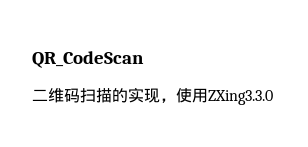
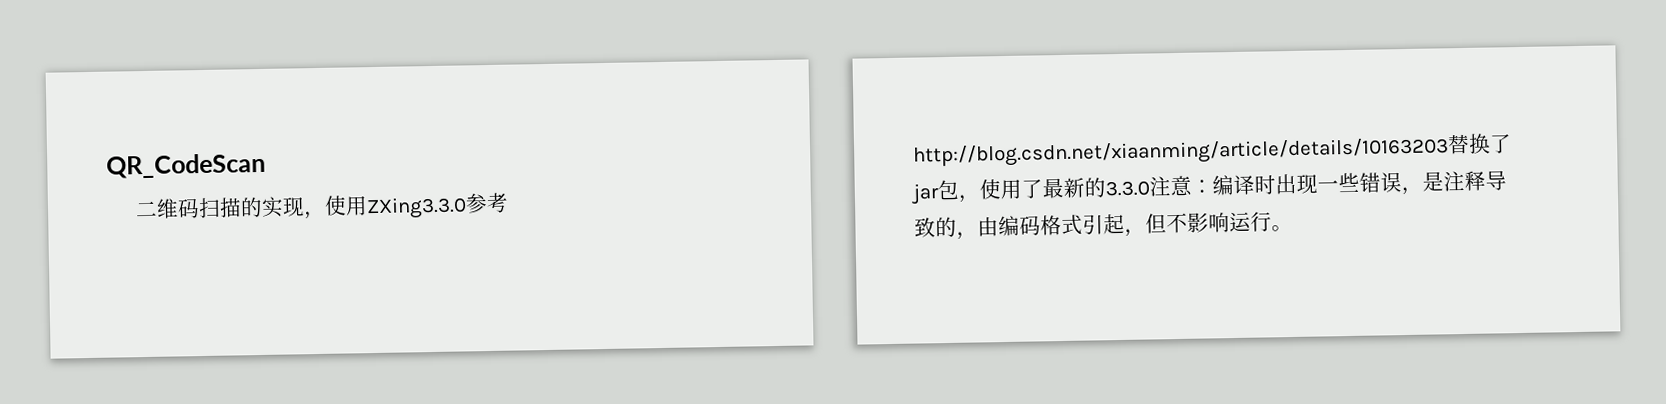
- 二维码扫描的实现，使用ZXing3.3.0
+ 二维码扫描的实现，使用ZXing3.3.0参考http://blog.csdn.net/xiaanming/article/details/10163203替换了jar包，使用了最新的3.3.0注意：编译时出现一些错误，是注释导致的，由编码格式引起，但不影响运行。

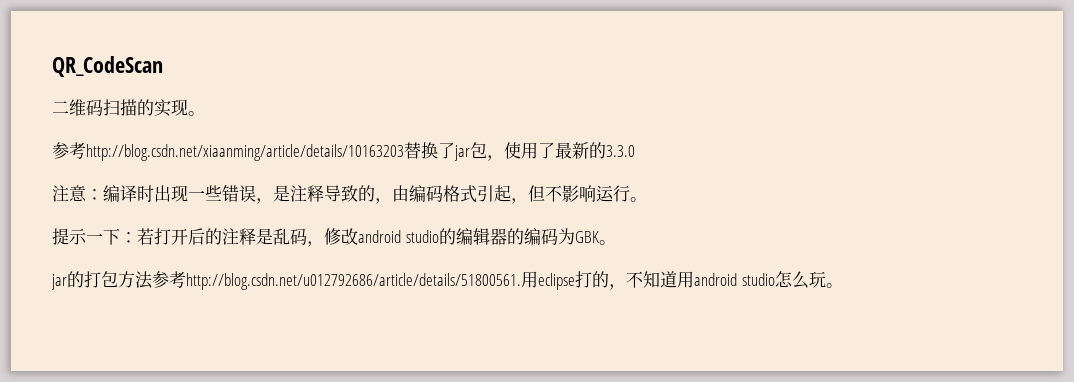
- 二维码扫描的实现，使用ZXing3.3.0参考http://blog.csdn.net/xiaanming/article/details/10163203替换了jar包，使用了最新的3.3.0注意：编译时出现一些错误，是注释导致的，由编码格式引起，但不影响运行。
+ 二维码扫描的实现。
+ 参考http://blog.csdn.net/xiaanming/article/details/10163203替换了jar包，使用了最新的3.3.0
+ 注意：编译时出现一些错误，是注释导致的，由编码格式引起，但不影响运行。
+ 提示一下：若打开后的注释是乱码，修改android studio的编辑器的编码为GBK。
+ jar的打包方法参考http://blog.csdn.net/u012792686/article/details/51800561.用eclipse打的，不知道用android studio怎么玩。

